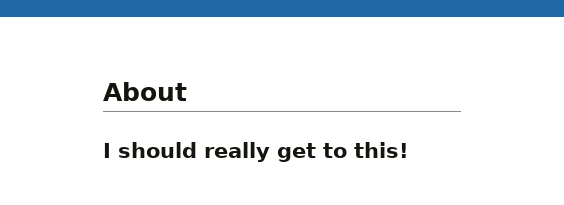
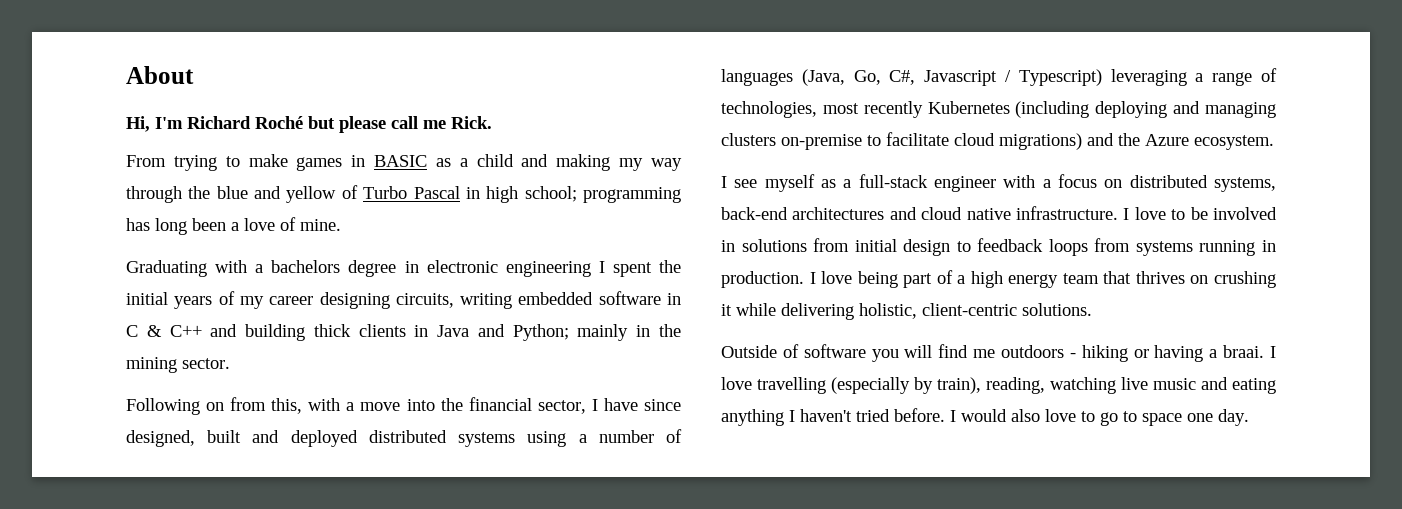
- I should really get to this!
+ Hi, I'm Richard Roché but please call me Rick.
+ From trying to make games in BASIC as a child and making my way through the blue and yellow of Turbo Pascal in high school; programming has long been a love of mine.
+ Graduating with a bachelors degree in electronic engineering I spent the initial years of my career designing circuits, writing embedded software in C & C++ and building thick clients in Java and Python; mainly in the mining sector.
+ Following on from this, with a move into the financial sector, I have since designed, built and deployed distributed systems using a number of languages (Java, Go, C#, Javascript / Typescript) leveraging a range of technologies, most recently Kubernetes (including deploying and managing clusters on-premise to facilitate cloud migrations) and the Azure ecosystem.
+ I see myself as a full-stack engineer with a focus on distributed systems, back-end architectures and cloud native infrastructure. I love to be involved in solutions from initial design to feedback loops from systems running in production. I love being part of a high energy team that thrives on crushing it while delivering holistic, client-centric solutions.
+ Outside of software you will find me outdoors - hiking or having a braai. I love travelling (especially by train), reading, watching live music and eating anything I haven't tried before. I would also love to go to space one day.

